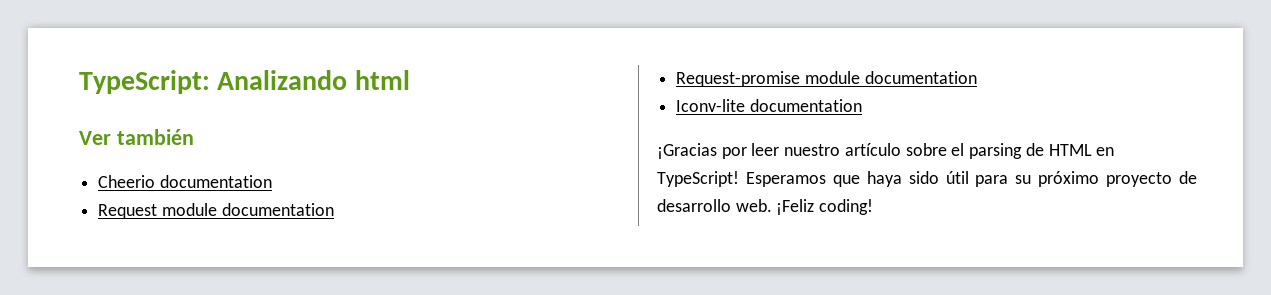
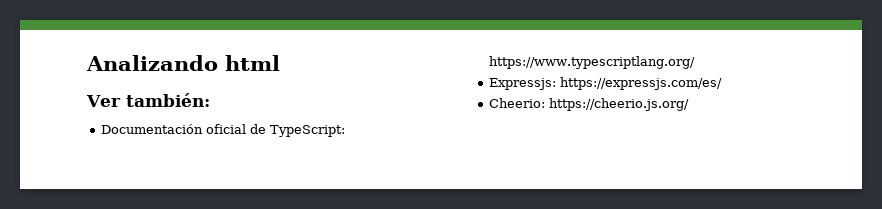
- TypeScript: Analizando html
+ Analizando html
- Ver también
- Cheerio documentation
- Request module documentation
- Request-promise module documentation
- Iconv-lite documentation
- ¡Gracias por leer nuestro artículo sobre el parsing de HTML en TypeScript! Esperamos que haya sido útil para su próximo proyecto de desarrollo web. ¡Feliz coding!
+ Ver también:
+ Documentación oficial de TypeScript: https://www.typescriptlang.org/
+ Expressjs: https://expressjs.com/es/
+ Cheerio: https://cheerio.js.org/

